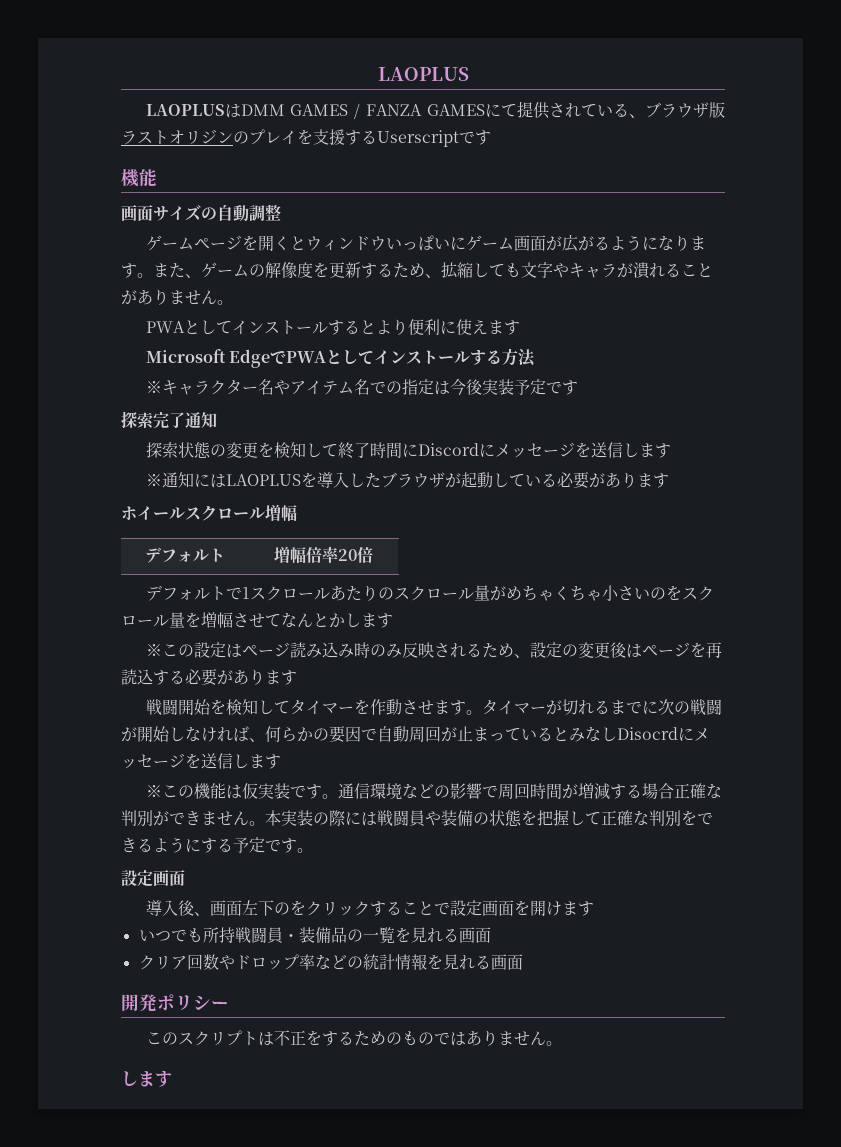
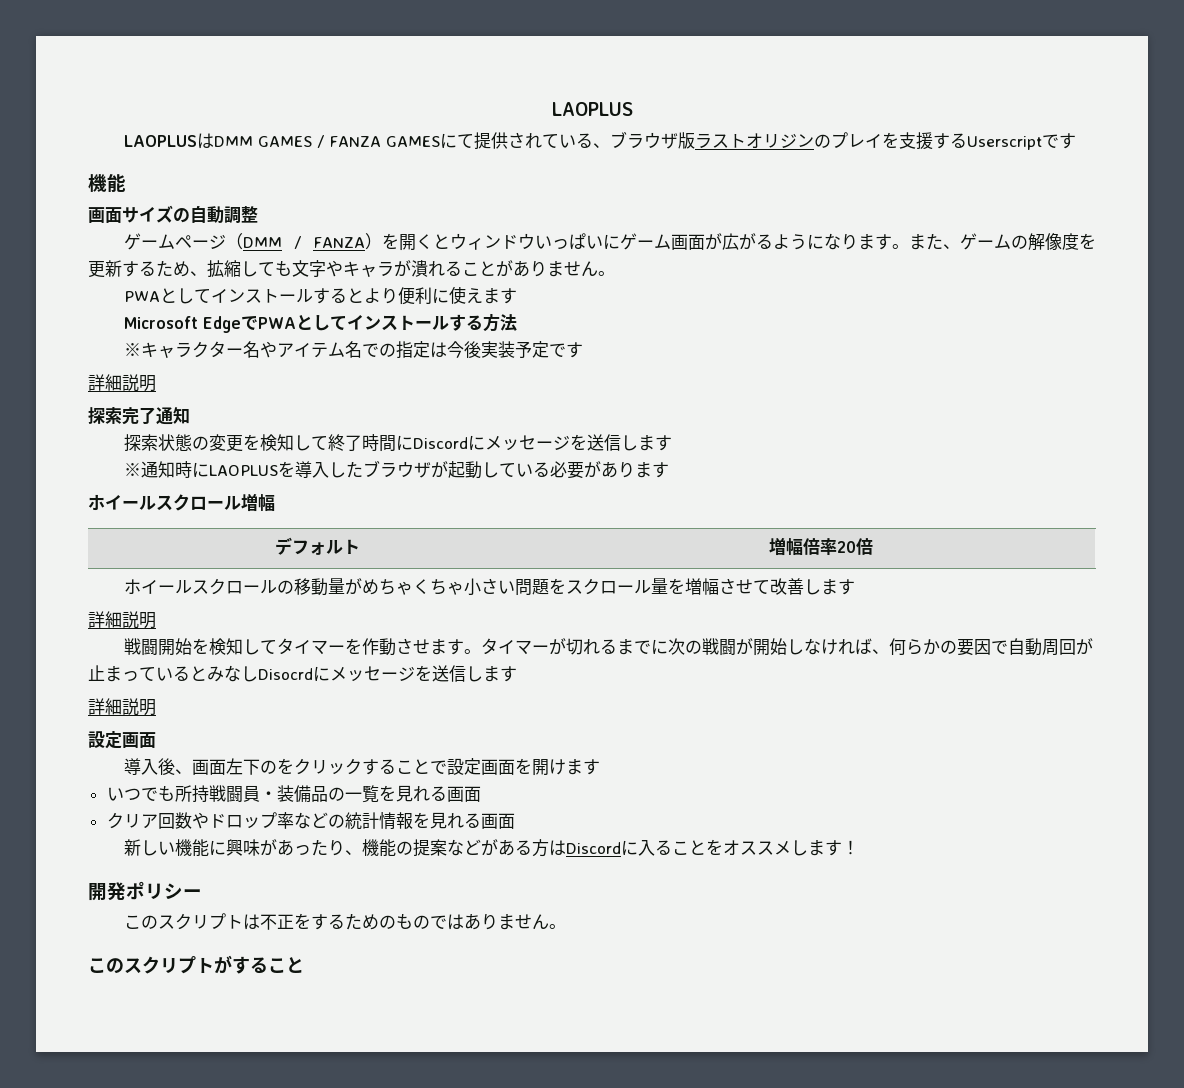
- ゲームページを開くとウィンドウいっぱいにゲーム画面が広がるようになります。
+ ゲームページ（DMM / FANZA）を開くとウィンドウいっぱいにゲーム画面が広がるようになります。
  ※キャラクター名やアイテム名での指定は今後実装予定です
+ 詳細説明
- ※通知にはLAOPLUSを導入したブラウザが起動している必要があります
+ ※通知時にLAOPLUSを導入したブラウザが起動している必要があります
- デフォルトで1スクロールあたりのスクロール量がめちゃくちゃ小さいのをスクロール量を増幅させてなんとかします
- ※この設定はページ読み込み時のみ反映されるため、設定の変更後はページを再読込する必要があります
+ ホイールスクロールの移動量がめちゃくちゃ小さい問題をスクロール量を増幅させて改善します
+ 詳細説明
  タイマーが切れるまでに次の戦闘が開始しなければ、何らかの要因で自動周回が止まっているとみなしDisocrdにメッセージを送信します
- ※この機能は仮実装です。通信環境などの影響で周回時間が増減する場合正確な判別ができません。本実装の際には戦闘員や装備の状態を把握して正確な判別をできるようにする予定です。
+ 詳細説明
+ 新しい機能に興味があったり、機能の提案などがある方はDiscordに入ることをオススメします！
  このスクリプトは不正をするためのものではありません。
- します
+ このスクリプトがすること

